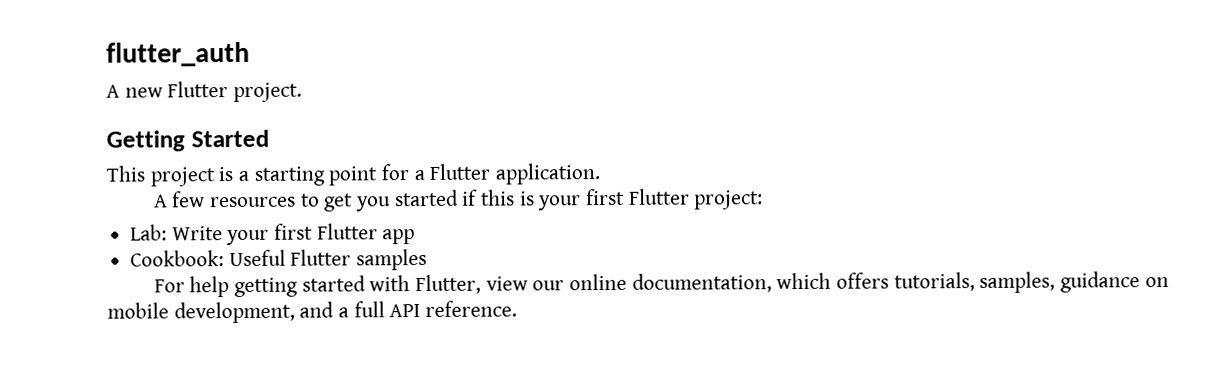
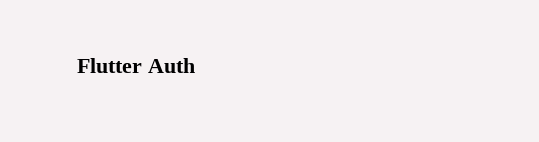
- flutter_auth
- A new Flutter project.
- Getting Started
- This project is a starting point for a Flutter application.
- A few resources to get you started if this is your first Flutter project:
- Lab: Write your first Flutter app
- Cookbook: Useful Flutter samples
- For help getting started with Flutter, view our online documentation, which offers tutorials, samples, guidance on mobile development, and a full API reference.
+ Flutter Auth

